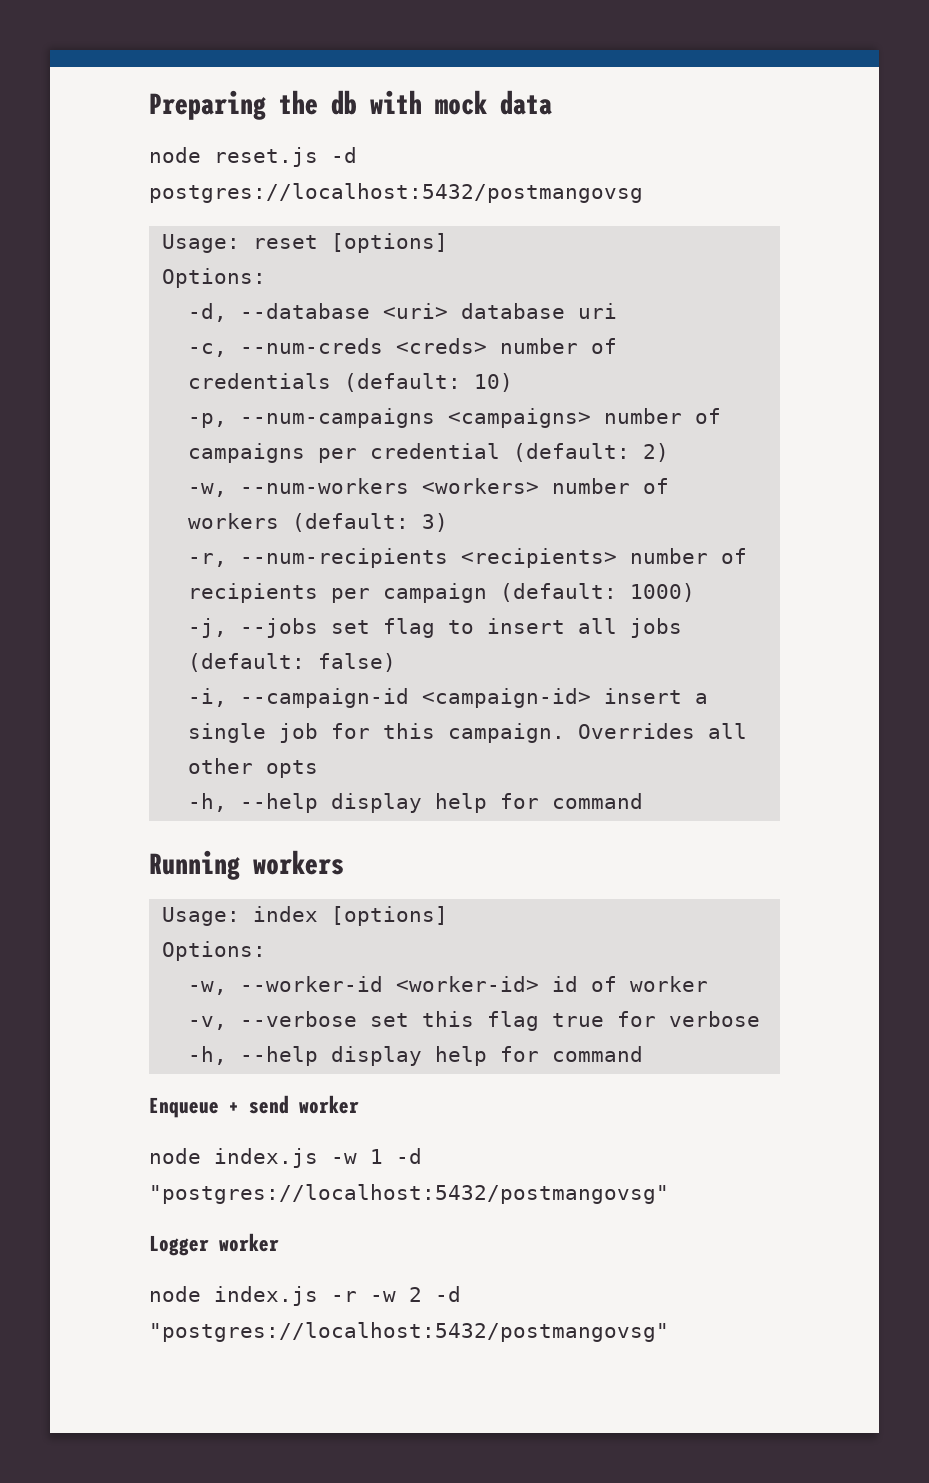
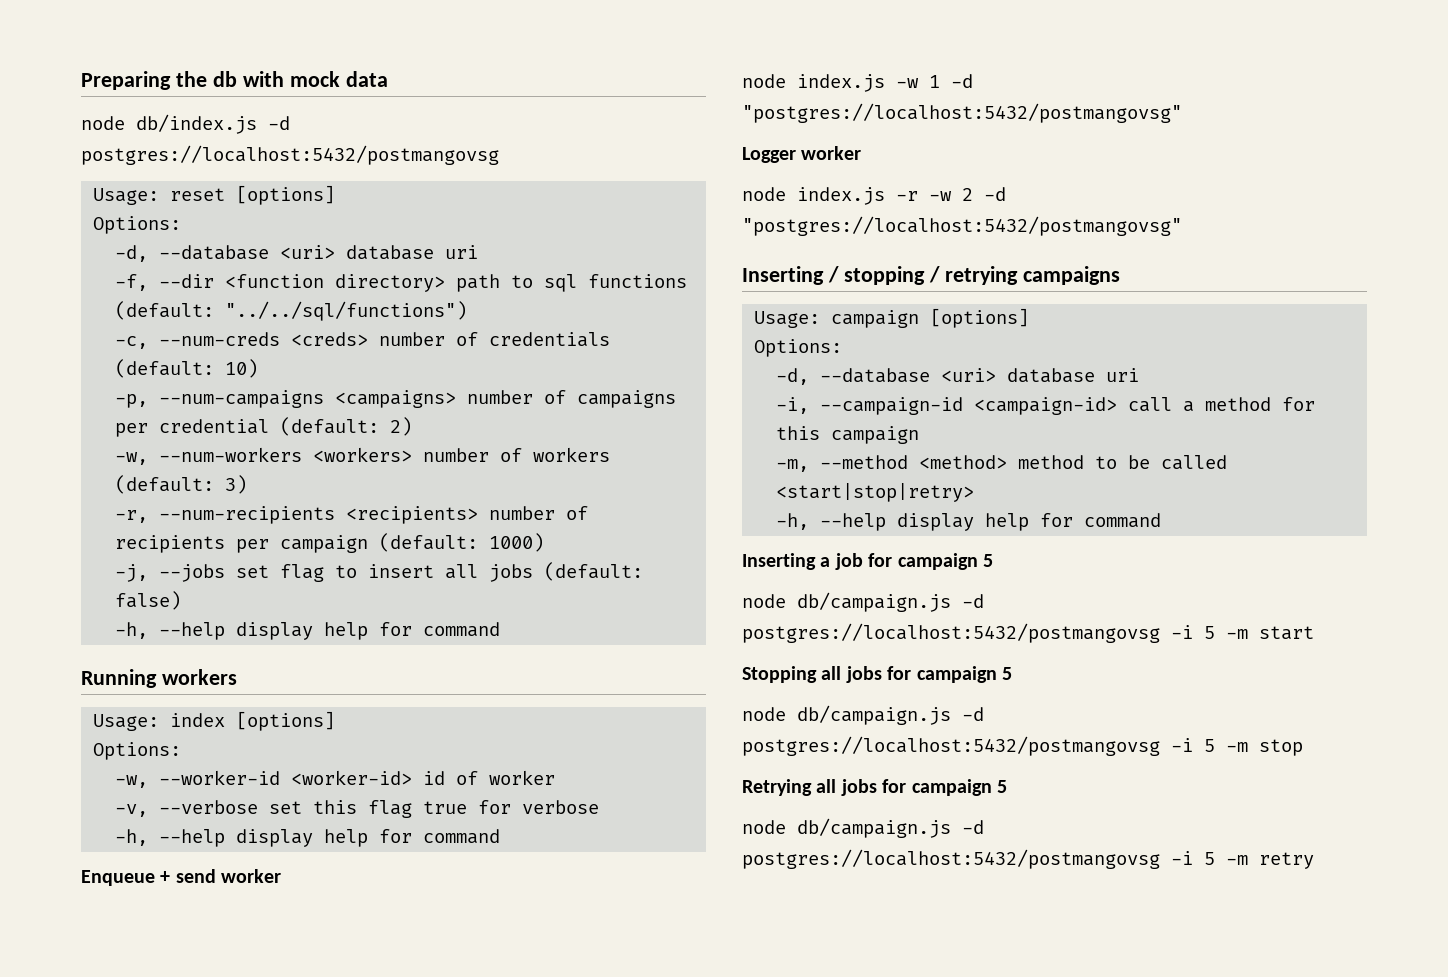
- node reset.js -d postgres://localhost:5432/postmangovsg
+ node db/index.js -d postgres://localhost:5432/postmangovsg
+ -f, --dir <function directory> path to sql functions (default: "../../sql/functions")
- -i, --campaign-id <campaign-id> insert a single job for this campaign. Overrides all other opts
+ Inserting / stopping / retrying campaigns
+ Usage: campaign [options]
+ Options:
+ -d, --database <uri> database uri
+ -i, --campaign-id <campaign-id> call a method for this campaign
+ -m, --method <method> method to be called <start|stop|retry>
+ -h, --help display help for command
+ Inserting a job for campaign 5
+ node db/campaign.js -d postgres://localhost:5432/postmangovsg -i 5 -m start
+ Stopping all jobs for campaign 5
+ node db/campaign.js -d postgres://localhost:5432/postmangovsg -i 5 -m stop
+ Retrying all jobs for campaign 5
+ node db/campaign.js -d postgres://localhost:5432/postmangovsg -i 5 -m retry

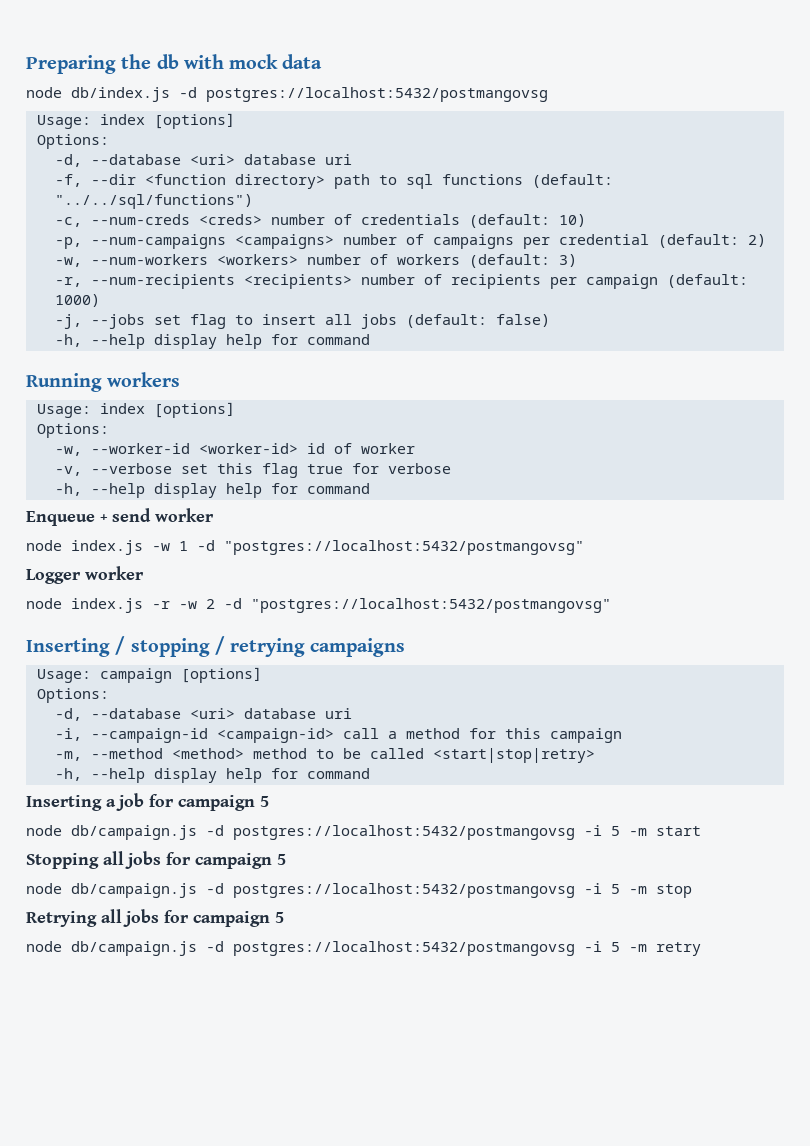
  node db/index.js -d postgres://localhost:5432/postmangovsg
- Usage: reset [options]
+ Usage: index [options]

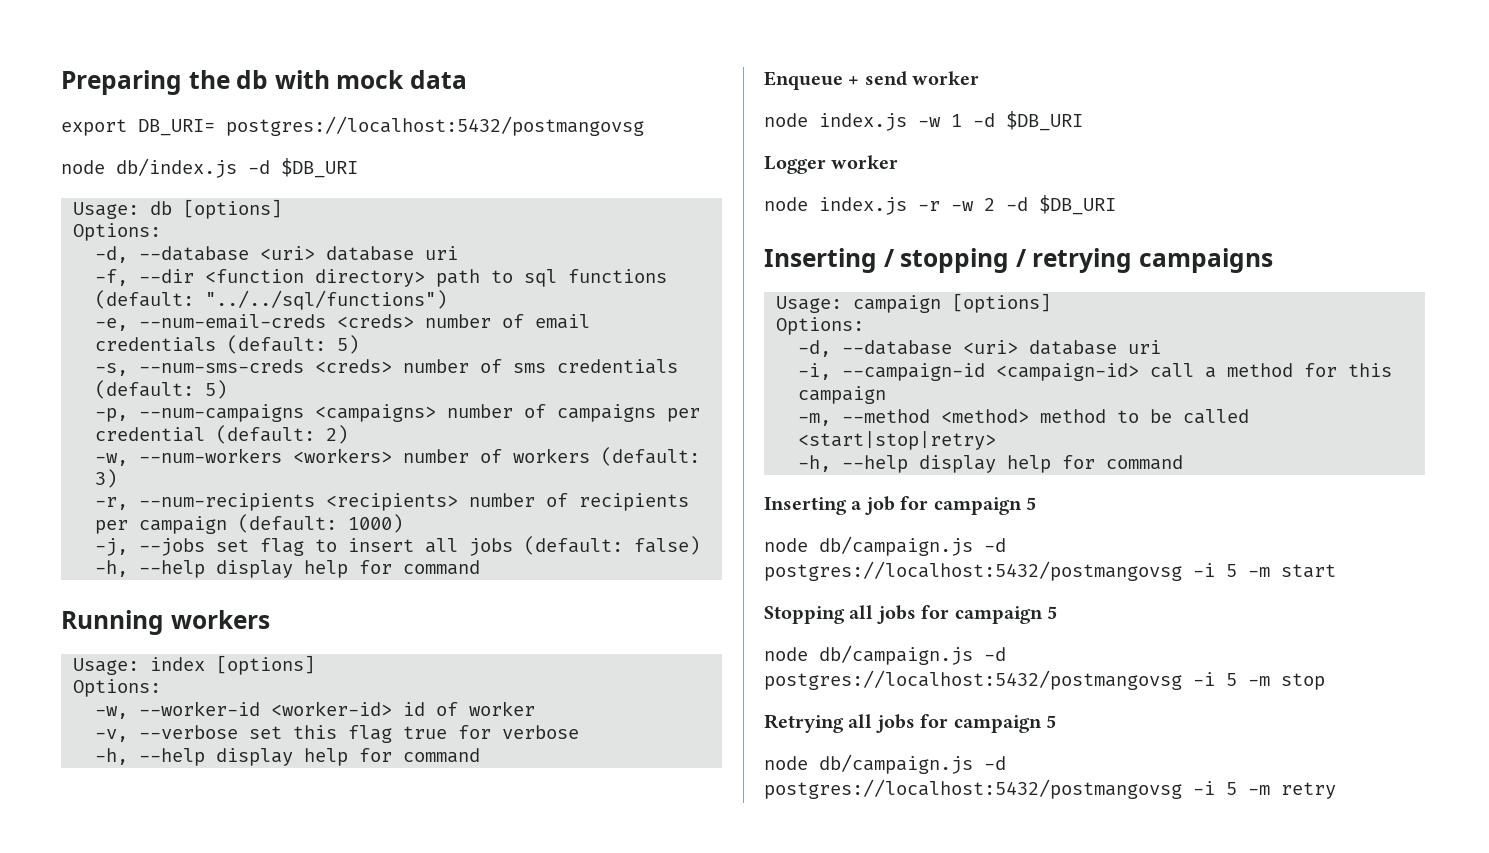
+ export DB_URI= postgres://localhost:5432/postmangovsg
- node db/index.js -d postgres://localhost:5432/postmangovsg
- Usage: index [options]
+ node db/index.js -d $DB_URI
+ Usage: db [options]
- -c, --num-creds <creds> number of credentials (default: 10)
+ -e, --num-email-creds <creds> number of email credentials (default: 5)
+ -s, --num-sms-creds <creds> number of sms credentials (default: 5)
- node index.js -w 1 -d "postgres://localhost:5432/postmangovsg"
+ node index.js -w 1 -d $DB_URI
- node index.js -r -w 2 -d "postgres://localhost:5432/postmangovsg"
+ node index.js -r -w 2 -d $DB_URI

